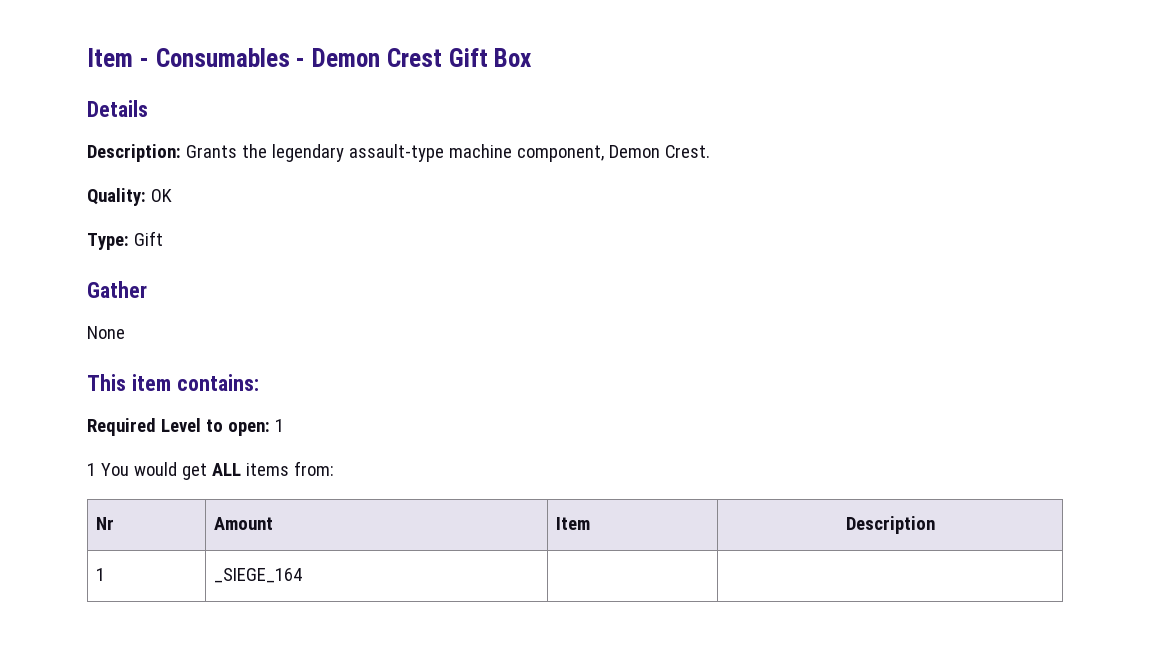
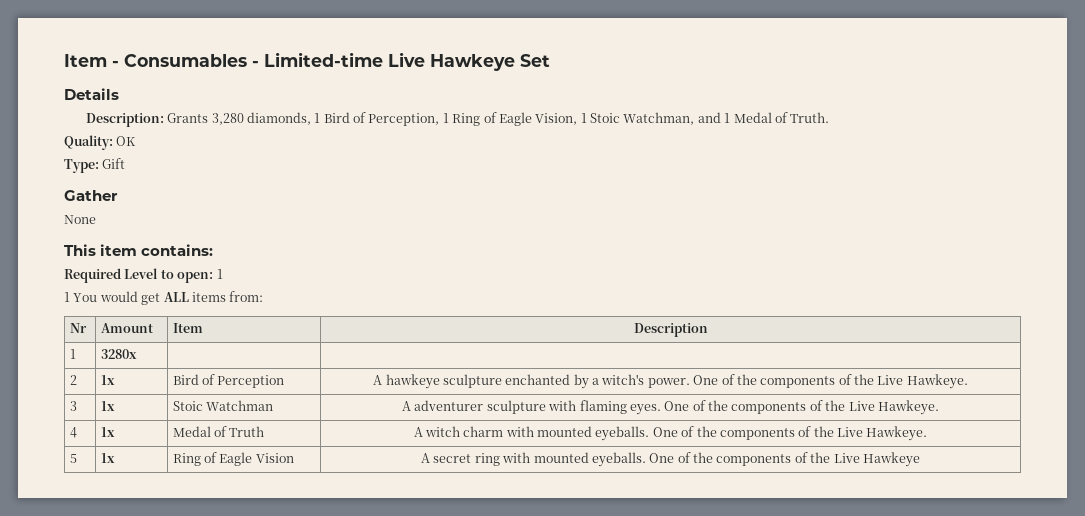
- Item - Consumables - Demon Crest Gift Box
+ Item - Consumables - Limited-time Live Hawkeye Set
- Description: Grants the legendary assault-type machine component, Demon Crest.
+ Description: Grants 3,280 diamonds, 1 Bird of Perception, 1 Ring of Eagle Vision, 1 Stoic Watchman, and 1 Medal of Truth.
- 1 | _SIEGE_164 | |
+ 1 | 3280x | |
+ 2 | 1x | Bird of Perception | A hawkeye sculpture enchanted by a witch's power. One of the components of the Live Hawkeye.
+ 3 | 1x | Stoic Watchman | A adventurer sculpture with flaming eyes. One of the components of the Live Hawkeye.
+ 4 | 1x | Medal of Truth | A witch charm with mounted eyeballs. One of the components of the Live Hawkeye.
+ 5 | 1x | Ring of Eagle Vision | A secret ring with mounted eyeballs. One of the components of the Live Hawkeye

